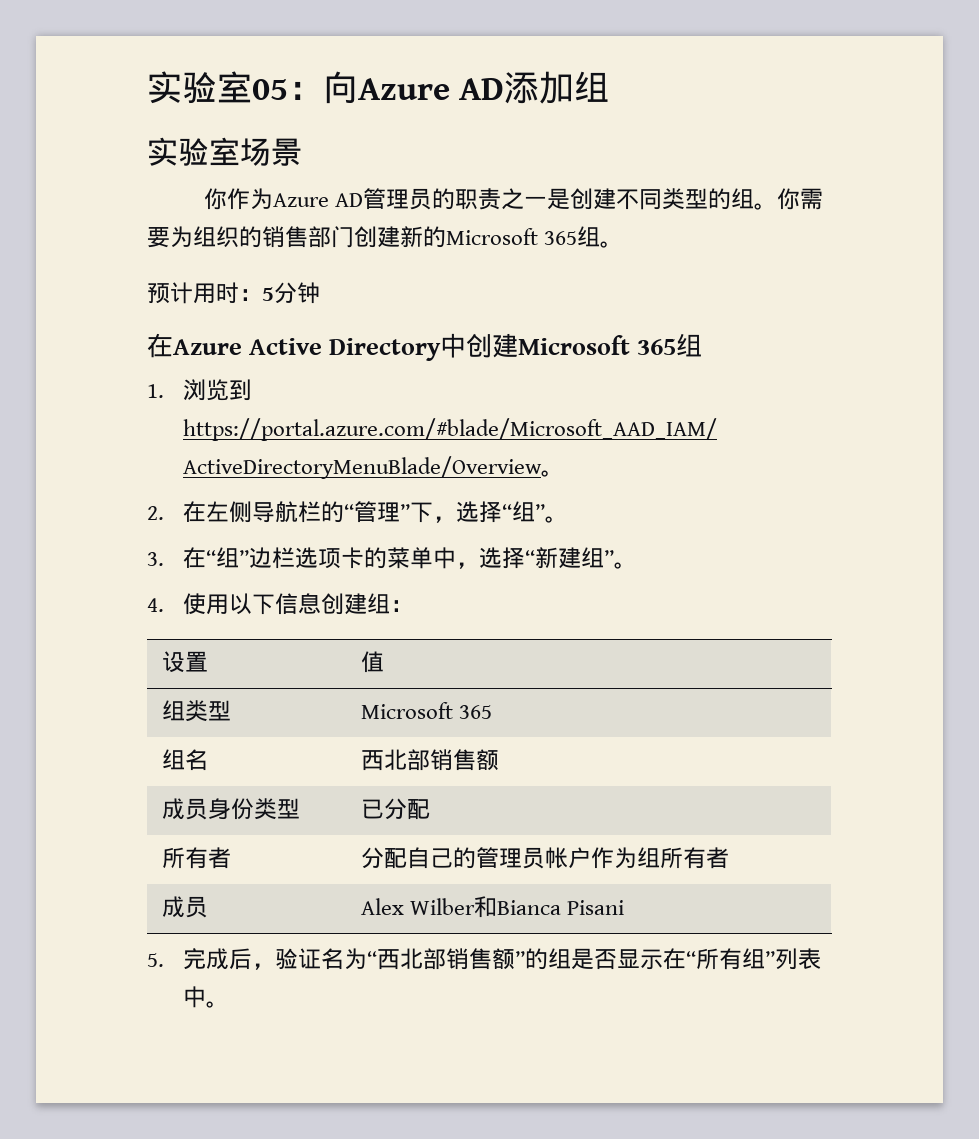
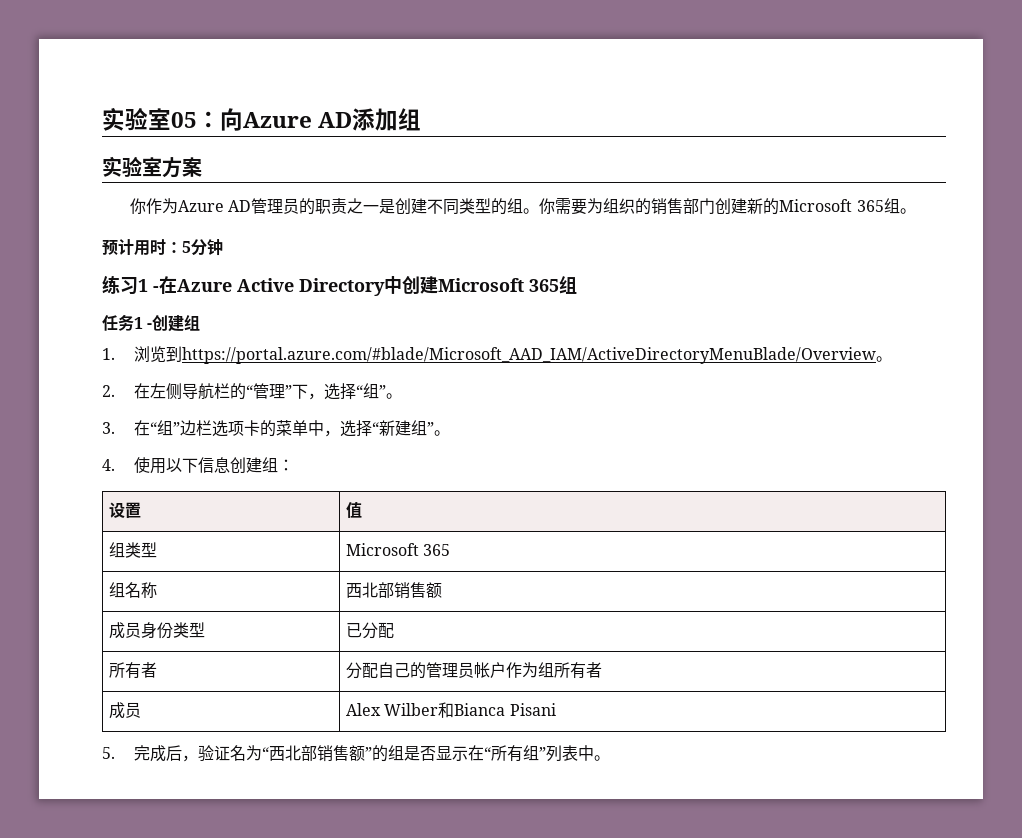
- 实验室场景
+ 实验室方案
- 在Azure Active Directory中创建Microsoft 365组
+ 练习1 -在Azure Active Directory中创建Microsoft 365组
+ 任务1 -创建组
- 组名 | 西北部销售额
+ 组名称 | 西北部销售额

